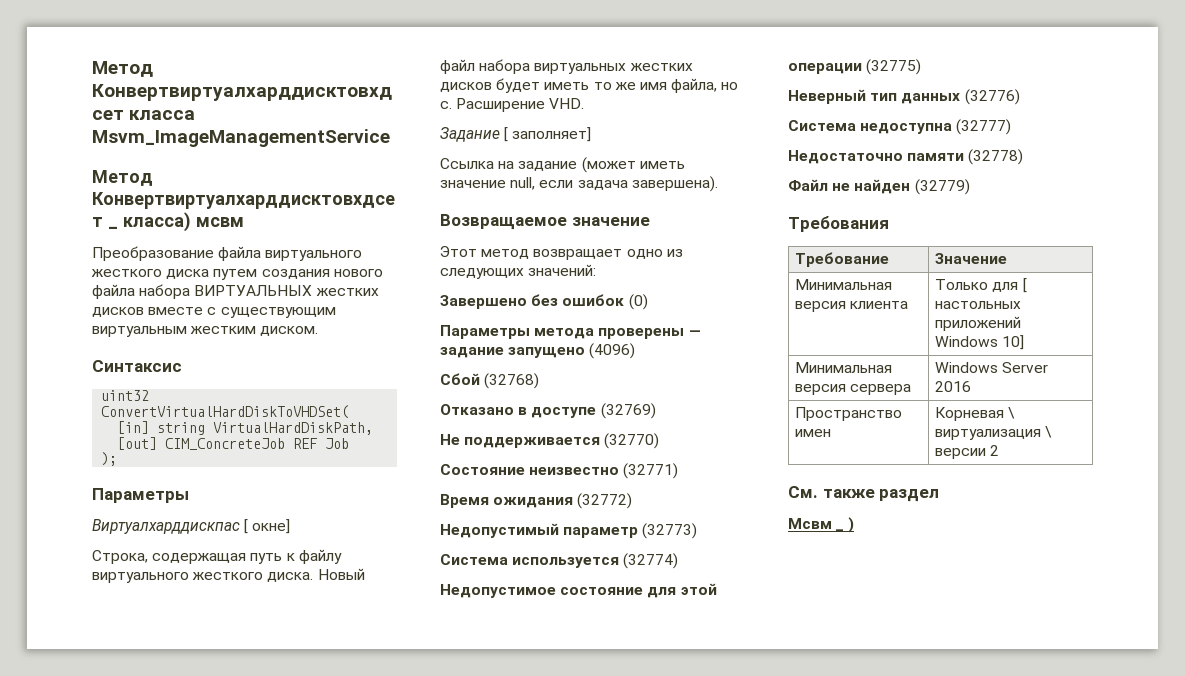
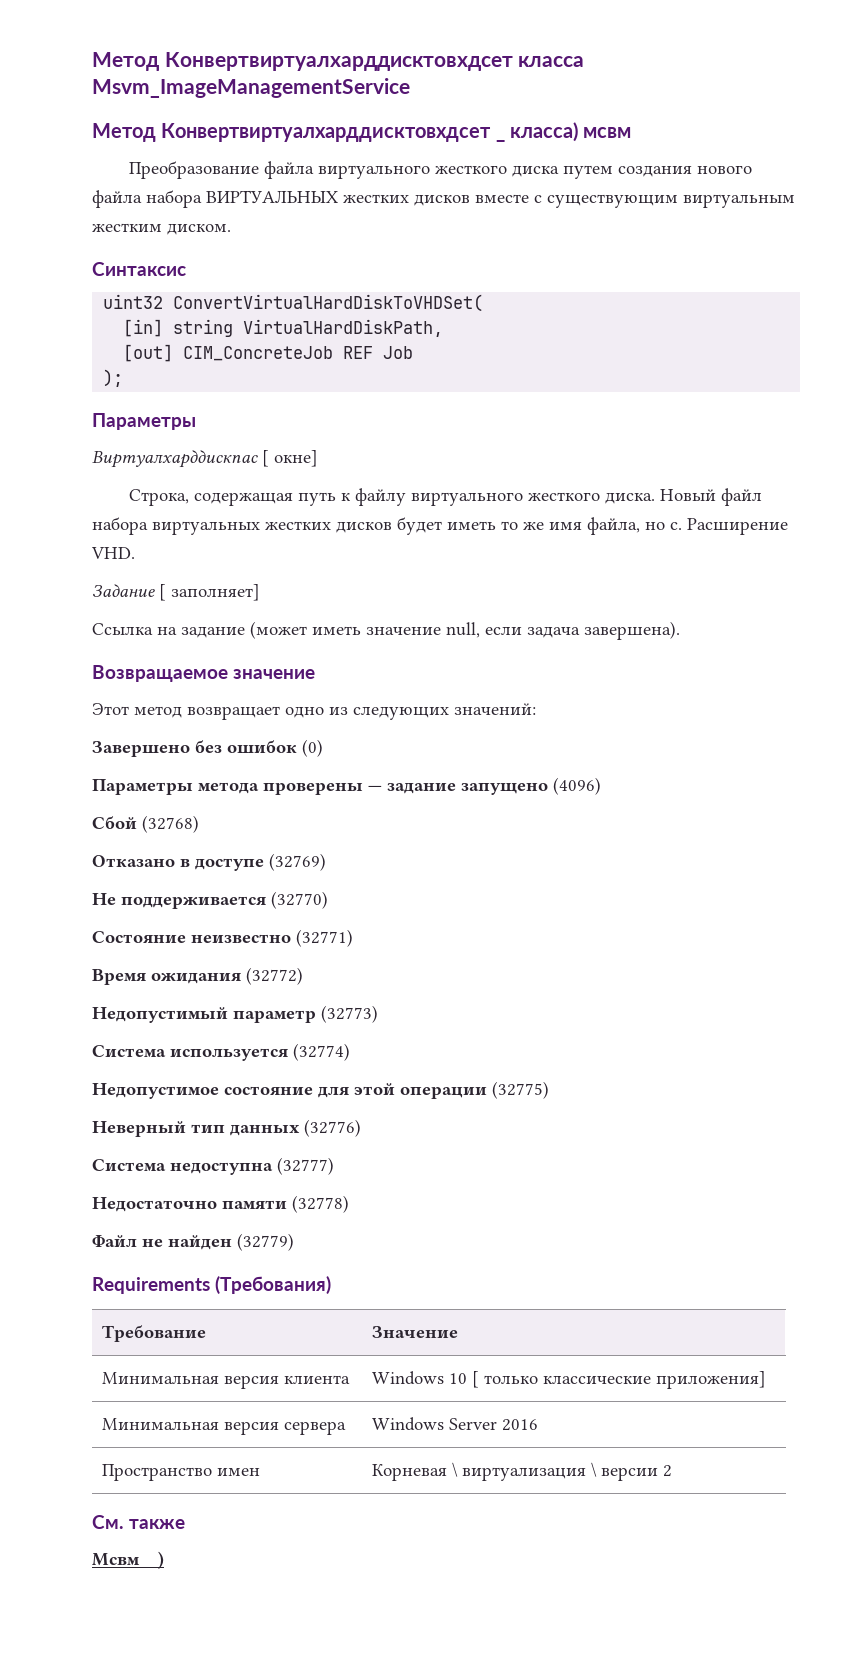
- Требования
+ Requirements (Требования)
- Минимальная версия клиента | Только для [ настольных приложений Windows 10]
+ Минимальная версия клиента | Windows 10 [ только классические приложения]
- См. также раздел
+ См. также

